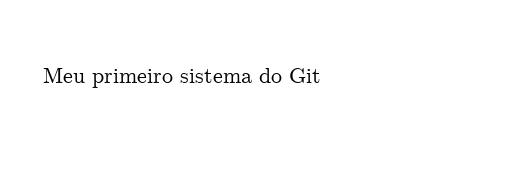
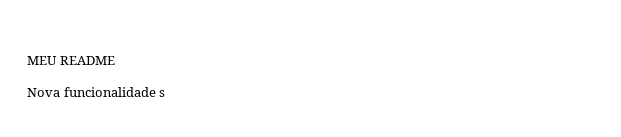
- Meu primeiro sistema do Git
+ MEU README
+ Nova funcionalidade s

